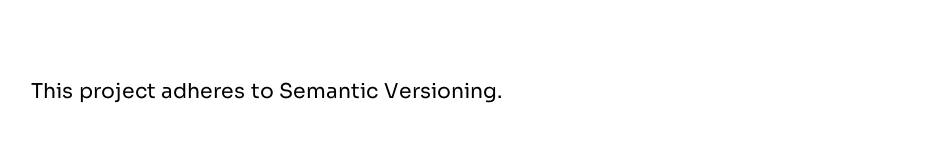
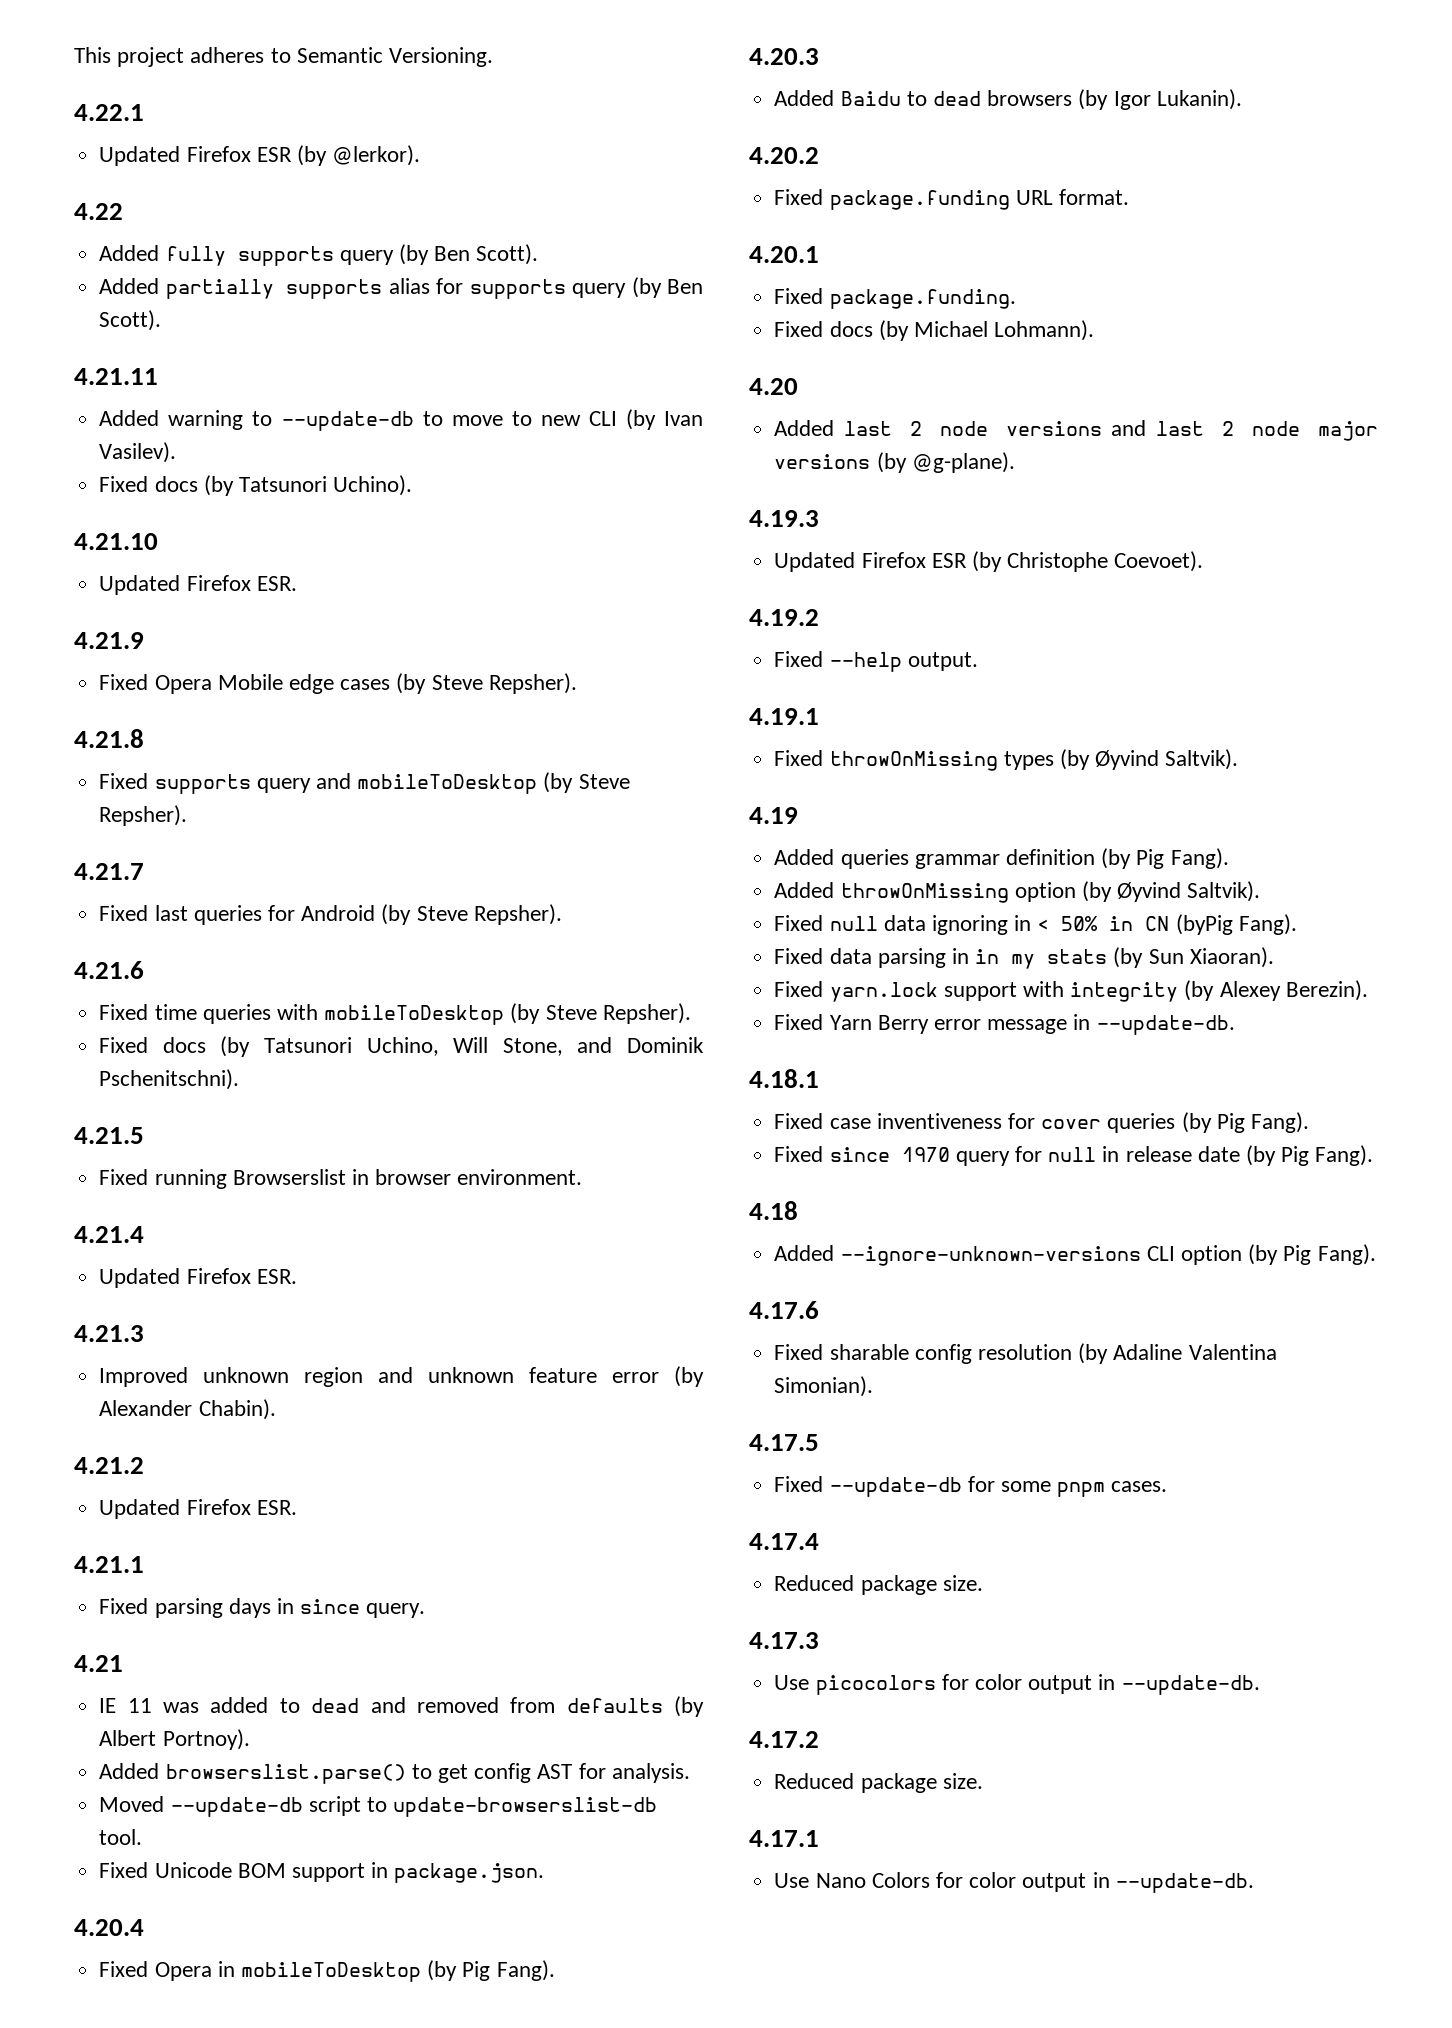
+ 4.22.1
+ Updated Firefox ESR (by @lerkor).
+ 4.22
+ Added fully supports query (by Ben Scott).
+ Added partially supports alias for supports query (by Ben Scott).
+ 4.21.11
+ Added warning to --update-db to move to new CLI (by Ivan Vasilev).
+ Fixed docs (by Tatsunori Uchino).
+ 4.21.10
+ Updated Firefox ESR.
+ 4.21.9
+ Fixed Opera Mobile edge cases (by Steve Repsher).
+ 4.21.8
+ Fixed supports query and mobileToDesktop (by Steve Repsher).
+ 4.21.7
+ Fixed last queries for Android (by Steve Repsher).
+ 4.21.6
+ Fixed time queries with mobileToDesktop (by Steve Repsher).
+ Fixed docs (by Tatsunori Uchino, Will Stone, and Dominik Pschenitschni).
+ 4.21.5
+ Fixed running Browserslist in browser environment.
+ 4.21.4
+ Updated Firefox ESR.
+ 4.21.3
+ Improved unknown region and unknown feature error (by Alexander Chabin).
+ 4.21.2
+ Updated Firefox ESR.
+ 4.21.1
+ Fixed parsing days in since query.
+ 4.21
+ IE 11 was added to dead and removed from defaults (by Albert Portnoy).
+ Added browserslist.parse() to get config AST for analysis.
+ Moved --update-db script to update-browserslist-db tool.
+ Fixed Unicode BOM support in package.json.
+ 4.20.4
+ Fixed Opera in mobileToDesktop (by Pig Fang).
+ 4.20.3
+ Added Baidu to dead browsers (by Igor Lukanin).
+ 4.20.2
+ Fixed package.funding URL format.
+ 4.20.1
+ Fixed package.funding.
+ Fixed docs (by Michael Lohmann).
+ 4.20
+ Added last 2 node versions and last 2 node major versions (by @g-plane).
+ 4.19.3
+ Updated Firefox ESR (by Christophe Coevoet).
+ 4.19.2
+ Fixed --help output.
+ 4.19.1
+ Fixed throwOnMissing types (by Øyvind Saltvik).
+ 4.19
+ Added queries grammar definition (by Pig Fang).
+ Added throwOnMissing option (by Øyvind Saltvik).
+ Fixed null data ignoring in < 50% in CN (byPig Fang).
+ Fixed data parsing in in my stats (by Sun Xiaoran).
+ Fixed yarn.lock support with integrity (by Alexey Berezin).
+ Fixed Yarn Berry error message in --update-db.
+ 4.18.1
+ Fixed case inventiveness for cover queries (by Pig Fang).
+ Fixed since 1970 query for null in release date (by Pig Fang).
+ 4.18
+ Added --ignore-unknown-versions CLI option (by Pig Fang).
+ 4.17.6
+ Fixed sharable config resolution (by Adaline Valentina Simonian).
+ 4.17.5
+ Fixed --update-db for some pnpm cases.
+ 4.17.4
+ Reduced package size.
+ 4.17.3
+ Use picocolors for color output in --update-db.
+ 4.17.2
+ Reduced package size.
+ 4.17.1
+ Use Nano Colors for color output in --update-db.

